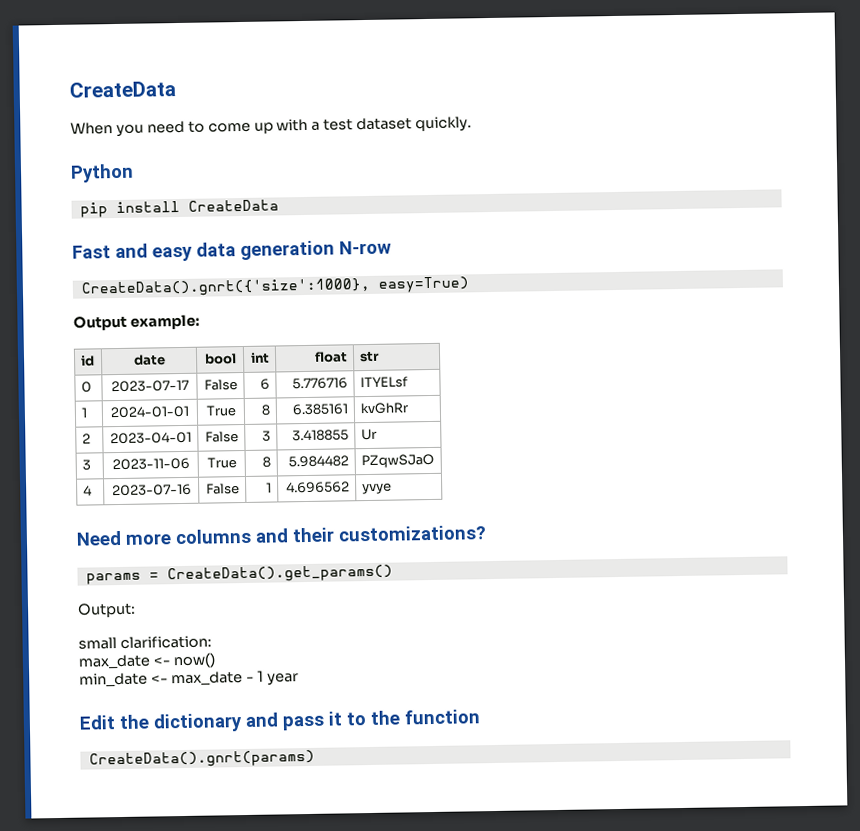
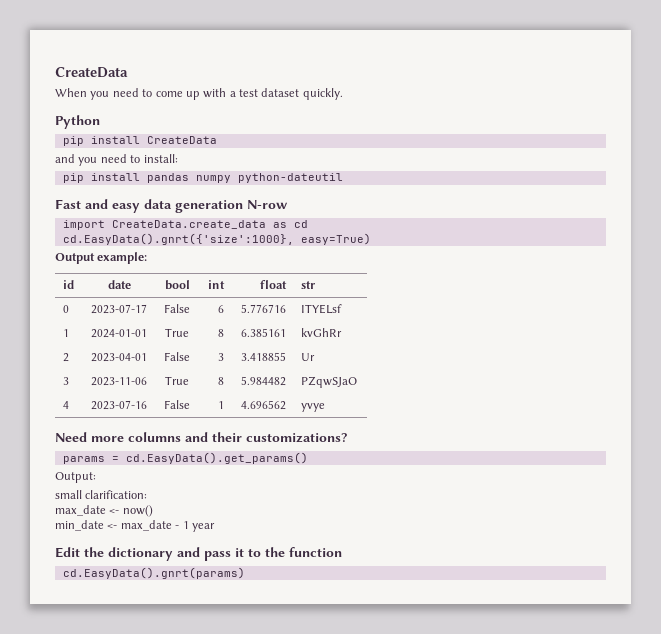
+ and you need to install:
+ pip install pandas numpy python-dateutil
- CreateData().gnrt({'size':1000}, easy=True)
+ import CreateData.create_data as cd
+ cd.EasyData().gnrt({'size':1000}, easy=True)
- params = CreateData().get_params()
+ params = cd.EasyData().get_params()
- CreateData().gnrt(params)
+ cd.EasyData().gnrt(params)

